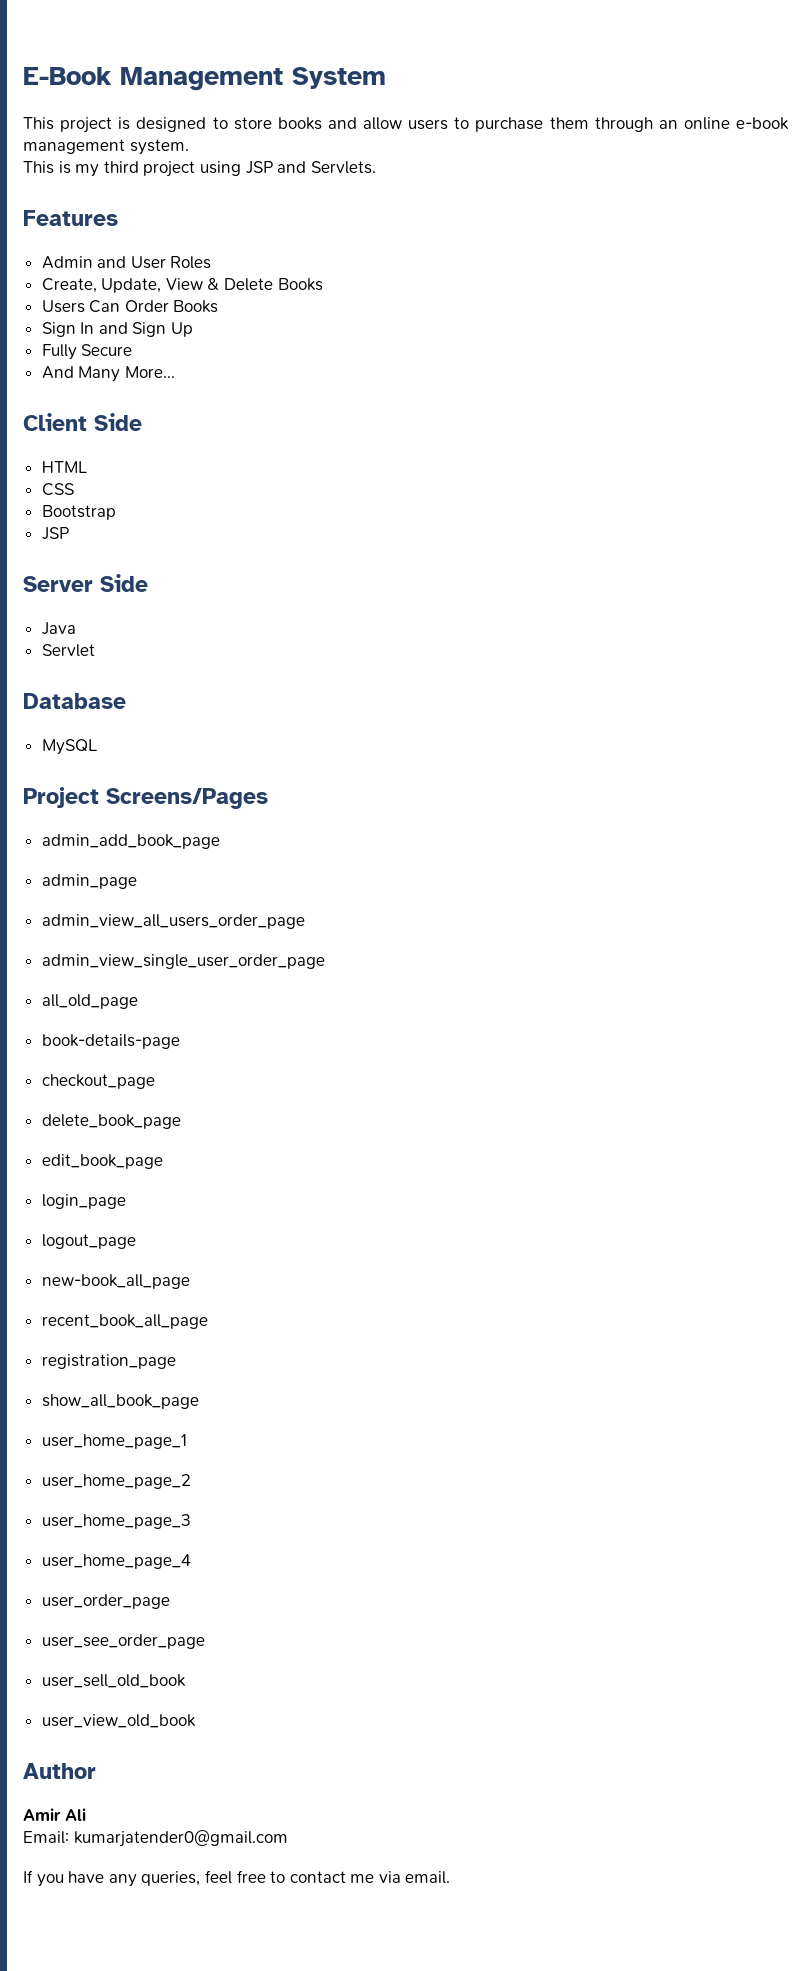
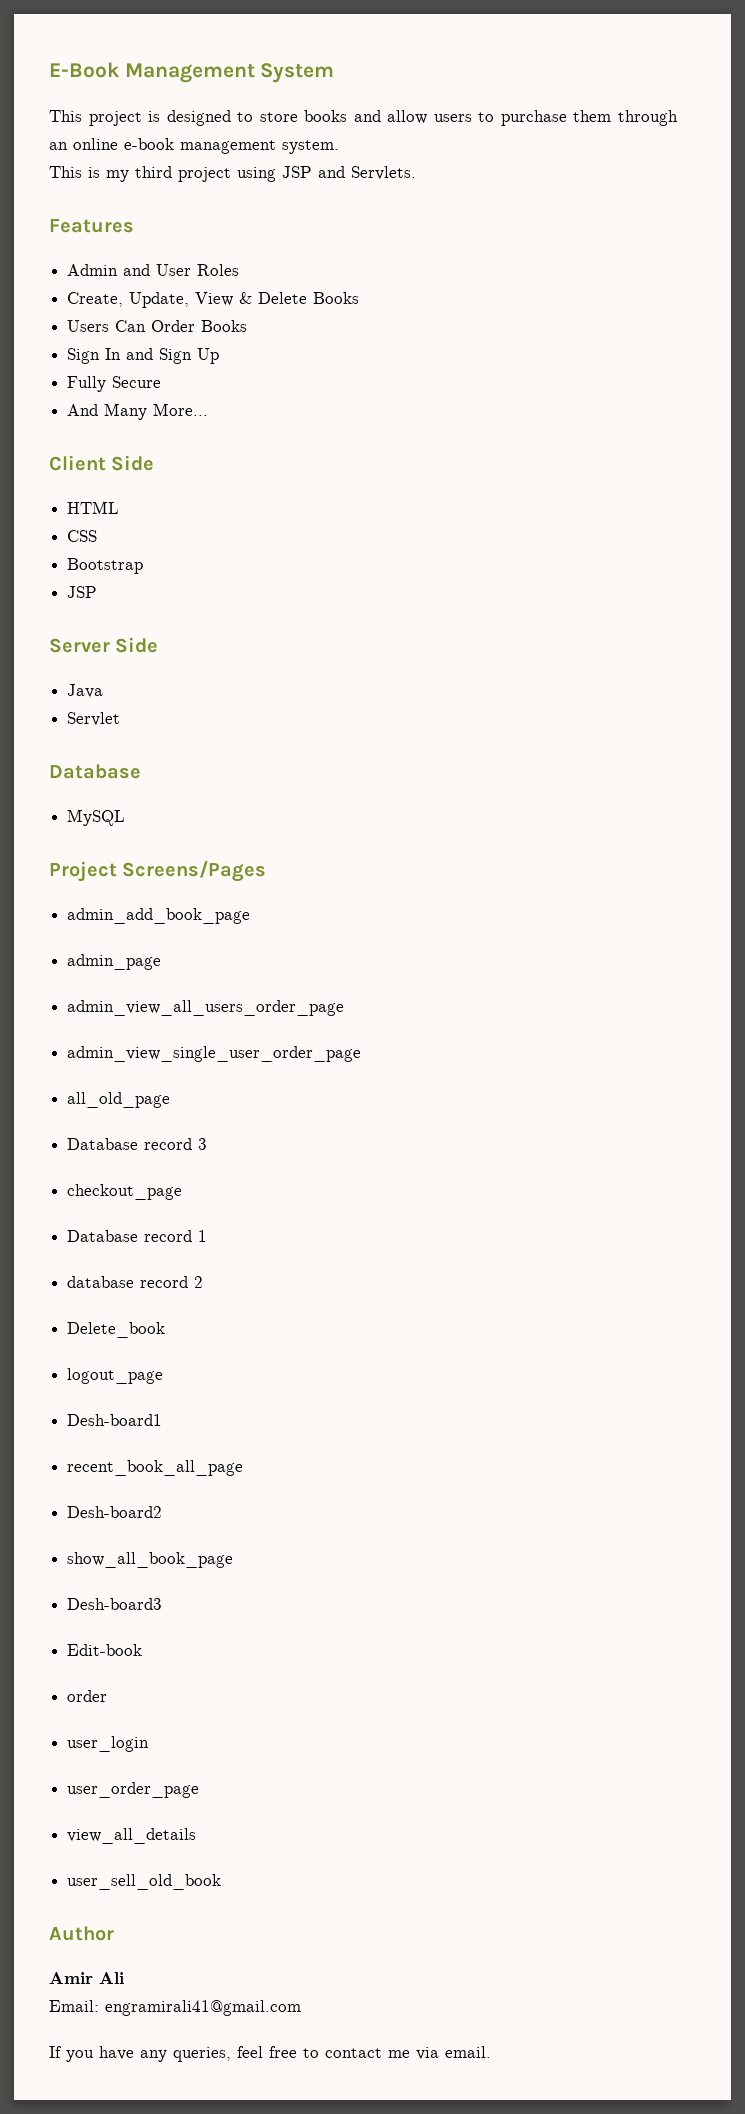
- book-details-page
+ Database record 3
  checkout_page
- delete_book_page
- edit_book_page
- login_page
+ Database record 1
+ database record 2
+ Delete_book
- new-book_all_page
+ Desh-board1
- registration_page
+ Desh-board2
- user_home_page_1
- user_home_page_2
- user_home_page_3
- user_home_page_4
+ Desh-board3
+ Edit-book
+ order
+ user_login
- user_see_order_page
+ view_all_details
- user_view_old_book
- Email: kumarjatender0@gmail.com
+ Email: engramirali41@gmail.com

